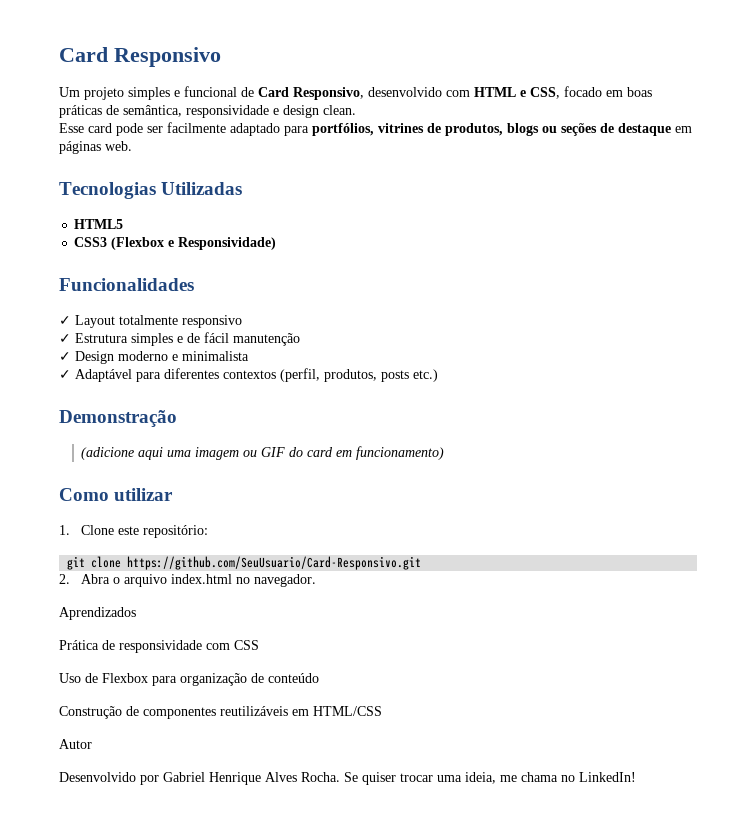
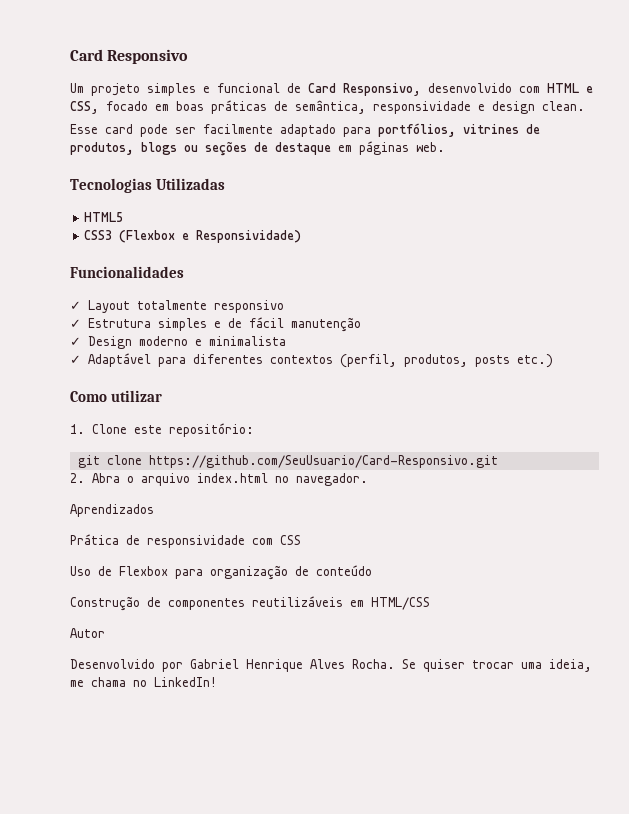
- Demonstração
- (adicione aqui uma imagem ou GIF do card em funcionamento)

